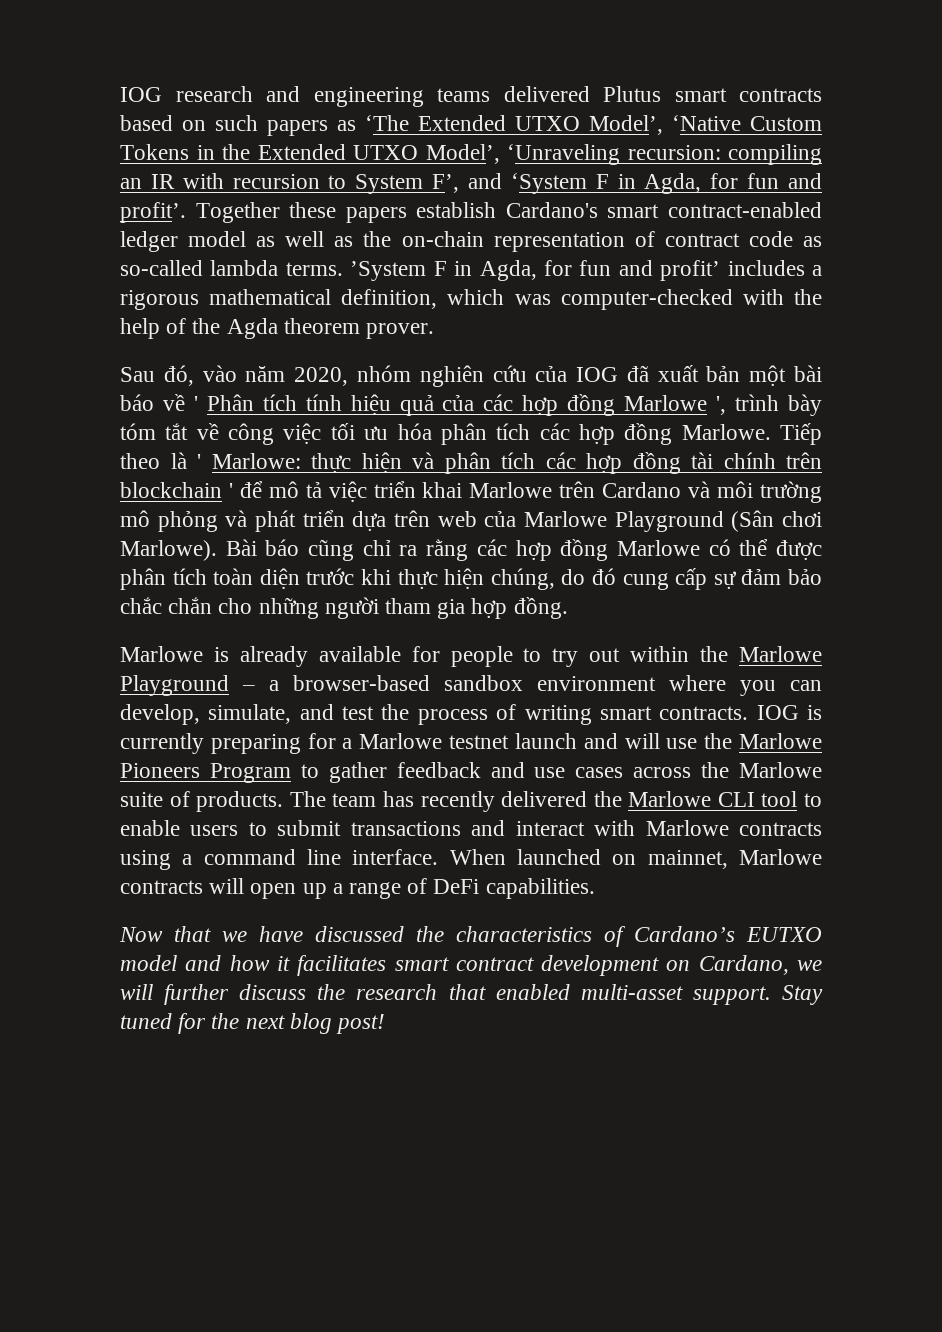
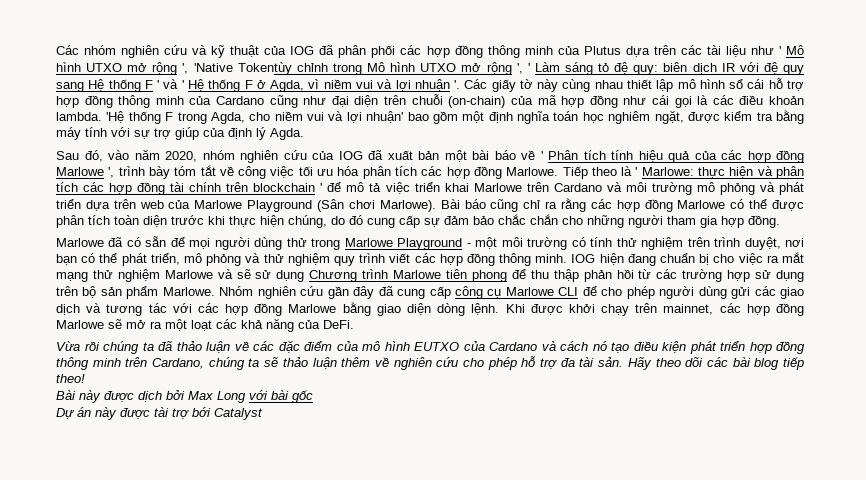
- IOG research and engineering teams delivered Plutus smart contracts based on such papers as ‘The Extended UTXO Model’, ‘Native Custom Tokens in the Extended UTXO Model’, ‘Unraveling recursion: compiling an IR with recursion to System F’, and ‘System F in Agda, for fun and profit’. Together these papers establish Cardano's smart contract-enabled ledger model as well as the on-chain representation of contract code as so-called lambda terms. ’System F in Agda, for fun and profit’ includes a rigorous mathematical definition, which was computer-checked with the help of the Agda theorem prover.
+ Các nhóm nghiên cứu và kỹ thuật của IOG đã phân phối các hợp đồng thông minh của Plutus dựa trên các tài liệu như ' Mô hình UTXO mở rộng ', 'Native Tokentùy chỉnh trong Mô hình UTXO mở rộng ', ' Làm sáng tỏ đệ quy: biên dịch IR với đệ quy sang Hệ thống F ' và ' Hệ thống F ở Agda, vì niềm vui và lợi nhuận '. Các giấy tờ này cùng nhau thiết lập mô hình sổ cái hỗ trợ hợp đồng thông minh của Cardano cũng như đại diện trên chuỗi (on-chain) của mã hợp đồng như cái gọi là các điều khoản lambda. 'Hệ thống F trong Agda, cho niềm vui và lợi nhuận' bao gồm một định nghĩa toán học nghiêm ngặt, được kiểm tra bằng máy tính với sự trợ giúp của định lý Agda.
- Marlowe is already available for people to try out within the Marlowe Playground – a browser-based sandbox environment where you can develop, simulate, and test the process of writing smart contracts. IOG is currently preparing for a Marlowe testnet launch and will use the Marlowe Pioneers Program to gather feedback and use cases across the Marlowe suite of products. The team has recently delivered the Marlowe CLI tool to enable users to submit transactions and interact with Marlowe contracts using a command line interface. When launched on mainnet, Marlowe contracts will open up a range of DeFi capabilities.
- Now that we have discussed the characteristics of Cardano’s EUTXO model and how it facilitates smart contract development on Cardano, we will further discuss the research that enabled multi-asset support. Stay tuned for the next blog post!
+ Marlowe đã có sẵn để mọi người dùng thử trong Marlowe Playground - một môi trường có tính thử nghiệm trên trình duyệt, nơi bạn có thể phát triển, mô phỏng và thử nghiệm quy trình viết các hợp đồng thông minh. IOG hiện đang chuẩn bị cho việc ra mắt mạng thử nghiệm Marlowe và sẽ sử dụng Chương trình Marlowe tiên phong để thu thập phản hồi từ các trường hợp sử dụng trên bộ sản phẩm Marlowe. Nhóm nghiên cứu gần đây đã cung cấp công cụ Marlowe CLI để cho phép người dùng gửi các giao dịch và tương tác với các hợp đồng Marlowe bằng giao diện dòng lệnh. Khi được khởi chạy trên mainnet, các hợp đồng Marlowe sẽ mở ra một loạt các khả năng của DeFi.
+ Vừa rồi chúng ta đã thảo luận về các đặc điểm của mô hình EUTXO của Cardano và cách nó tạo điều kiện phát triển hợp đồng thông minh trên Cardano, chúng ta sẽ thảo luận thêm về nghiên cứu cho phép hỗ trợ đa tài sản. Hãy theo dõi các bài blog tiếp theo!
+ Bài này được dịch bởi Max Long với bài gốc
+ Dự án này được tài trợ bới Catalyst

